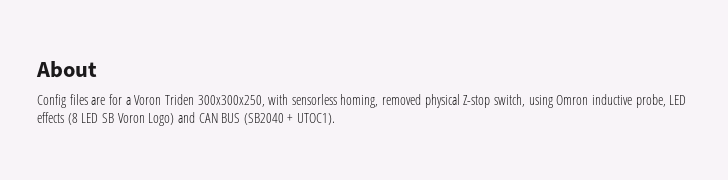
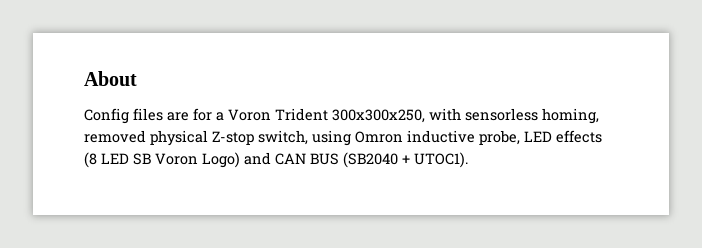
- Config files are for a Voron Triden 300x300x250, with sensorless homing, removed physical Z-stop switch, using Omron inductive probe, LED effects (8 LED SB Voron Logo) and CAN BUS (SB2040 + UTOC1).
+ Config files are for a Voron Trident 300x300x250, with sensorless homing, removed physical Z-stop switch, using Omron inductive probe, LED effects (8 LED SB Voron Logo) and CAN BUS (SB2040 + UTOC1).

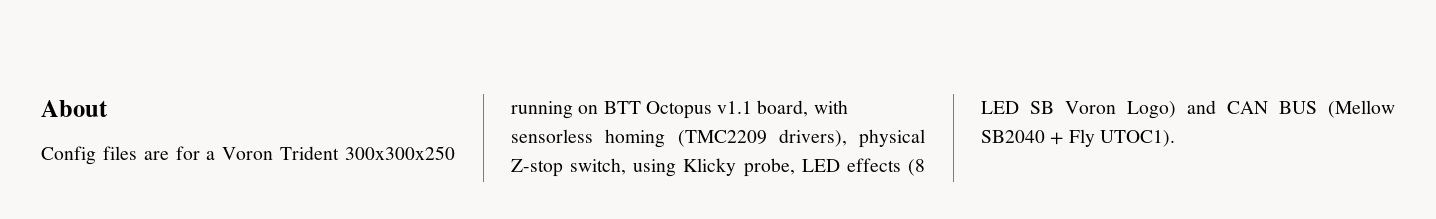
- Config files are for a Voron Trident 300x300x250, with sensorless homing, removed physical Z-stop switch, using Omron inductive probe, LED effects (8 LED SB Voron Logo) and CAN BUS (SB2040 + UTOC1).
+ Config files are for a Voron Trident 300x300x250 running on BTT Octopus v1.1 board, with sensorless homing (TMC2209 drivers), physical Z-stop switch, using Klicky probe, LED effects (8 LED SB Voron Logo) and CAN BUS (Mellow SB2040 + Fly UTOC1).

